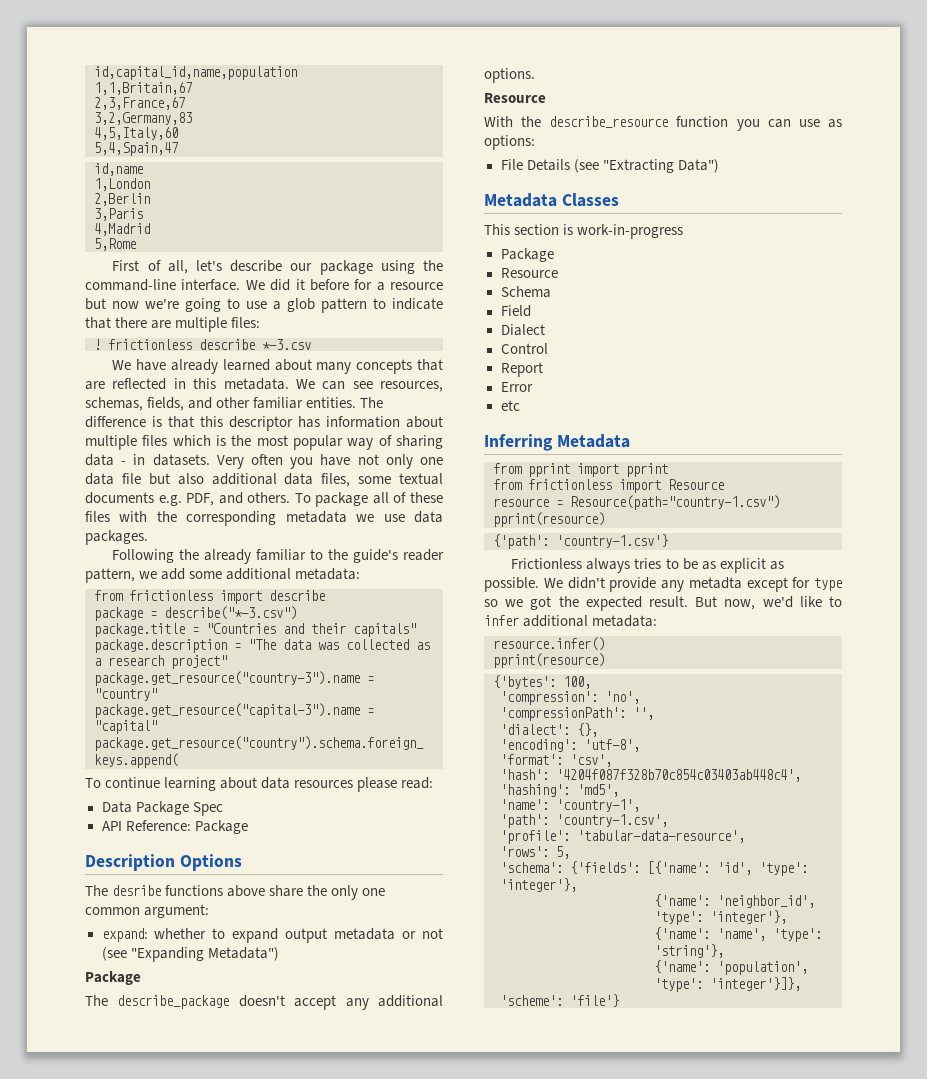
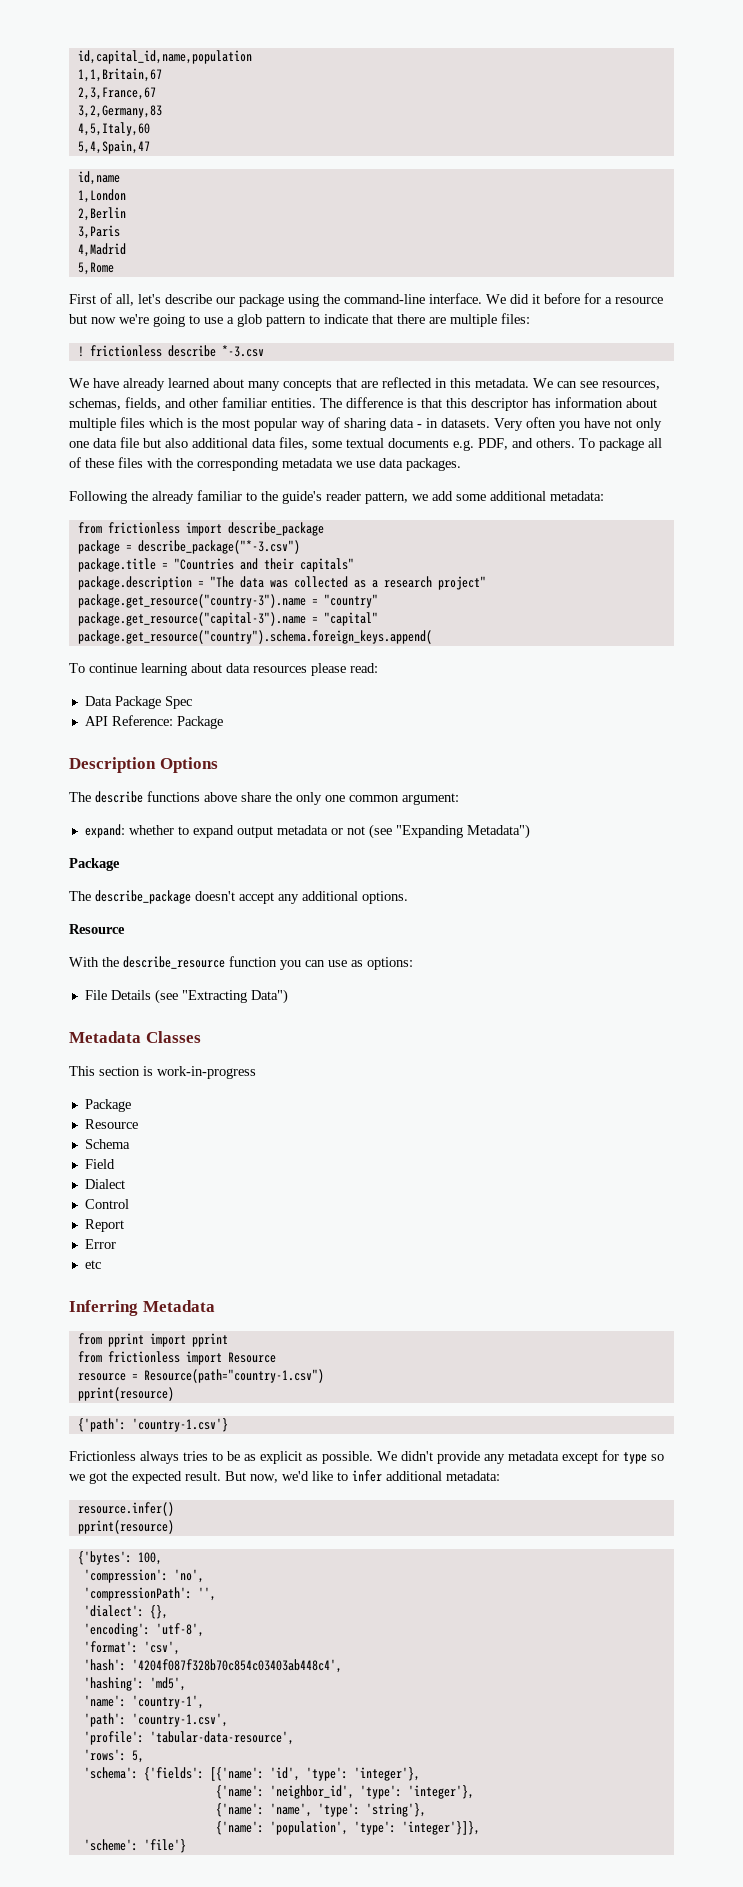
- from frictionless import describe
+ from frictionless import describe_package
- package = describe("*-3.csv")
+ package = describe_package("*-3.csv")
- The desribe functions above share the only one common argument:
+ The describe functions above share the only one common argument:
- We didn't provide any metadta except for type so we got the expected result.
+ We didn't provide any metadata except for type so we got the expected result.

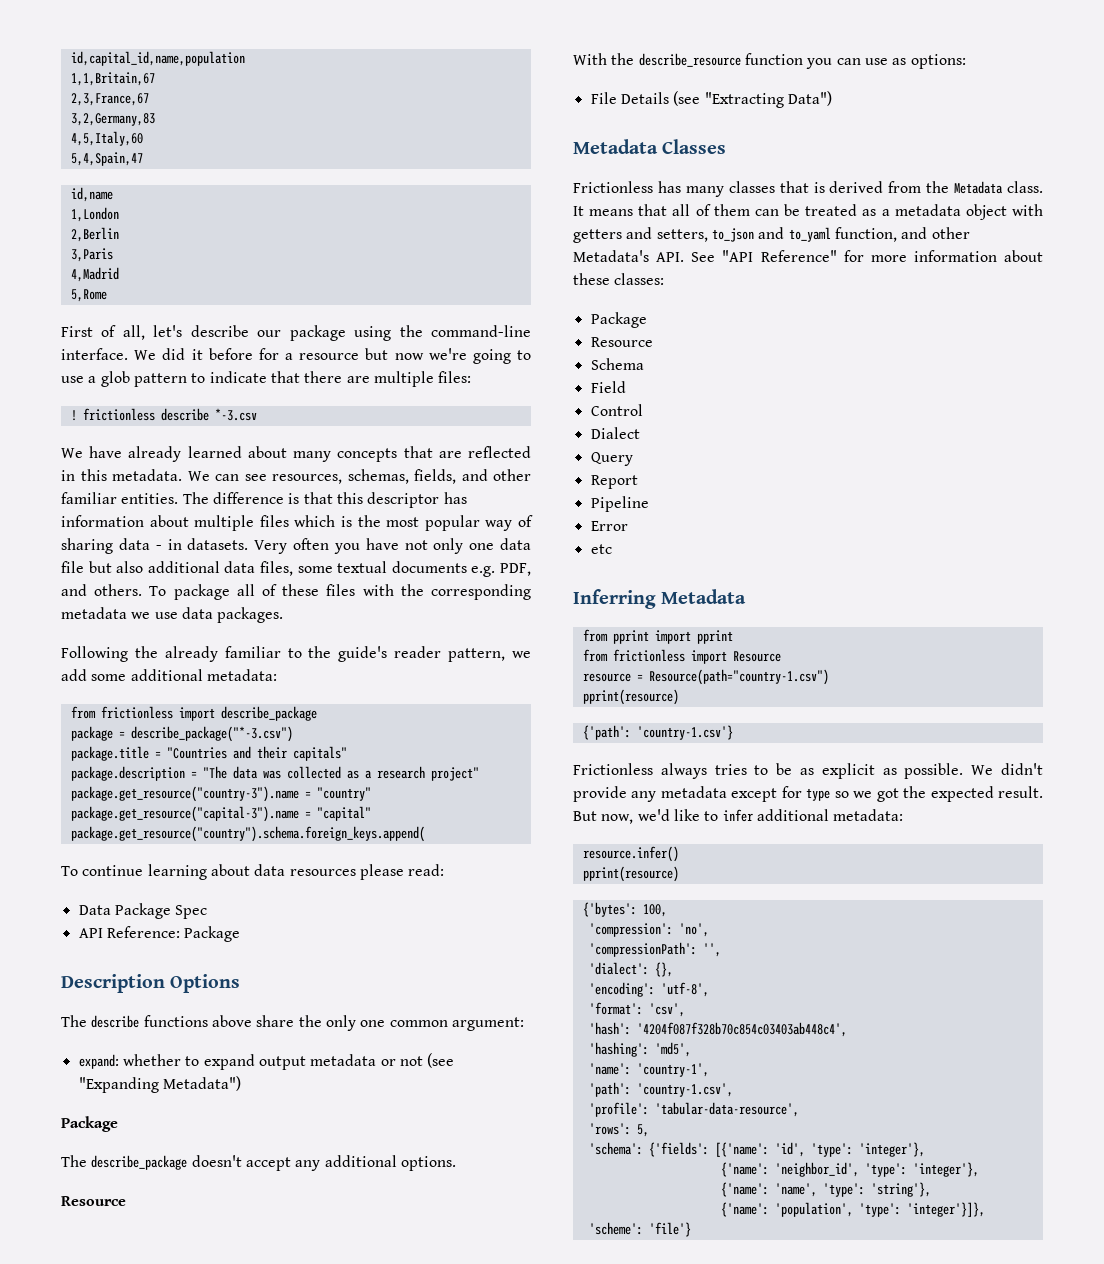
- This section is work-in-progress
+ Frictionless has many classes that is derived from the Metadata class. It means that all of them can be treated as a metadata object with getters and setters, to_json and to_yaml function, and other Metadata's API. See "API Reference" for more information about these classes:
+ Control
- Control
+ Query
+ Pipeline

